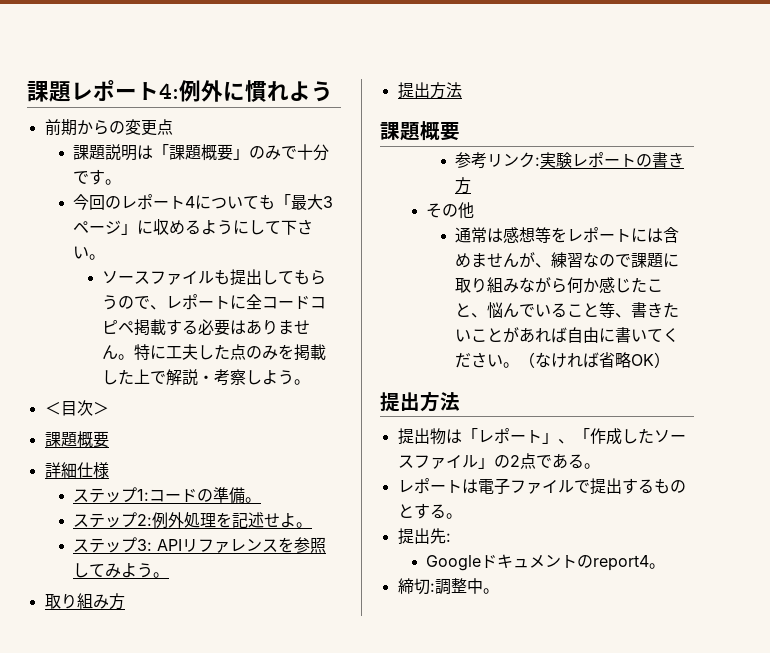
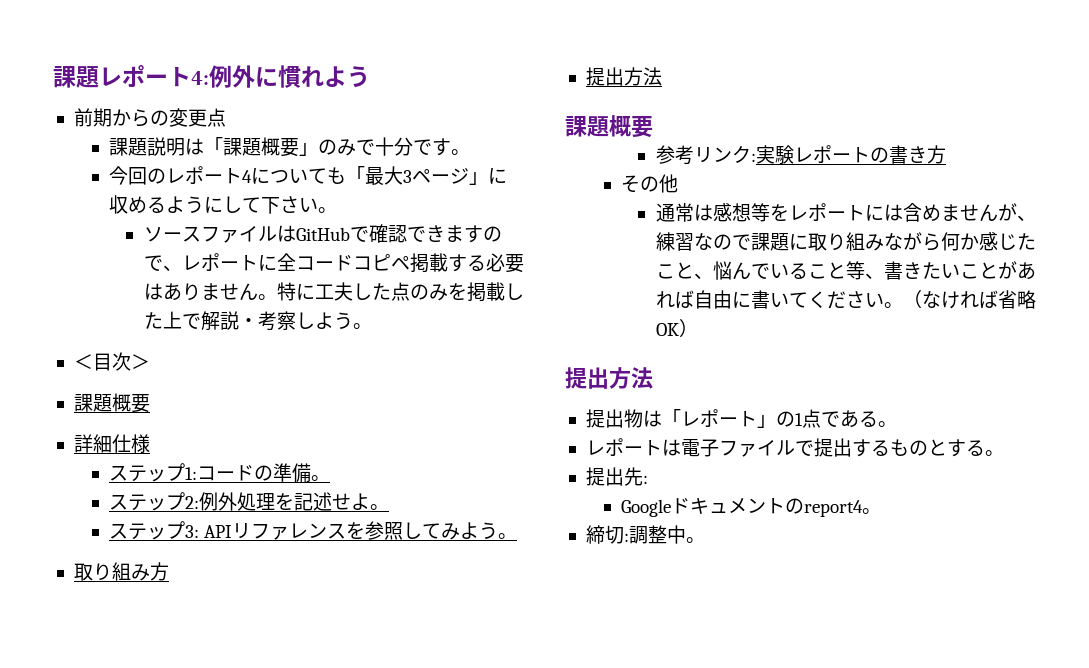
- ソースファイルも提出してもらうので、レポートに全コードコピペ掲載する必要はありません。
+ ソースファイルはGitHubで確認できますので、レポートに全コードコピペ掲載する必要はありません。
- 提出物は「レポート」、「作成したソースファイル」の2点である。
+ 提出物は「レポート」の1点である。

